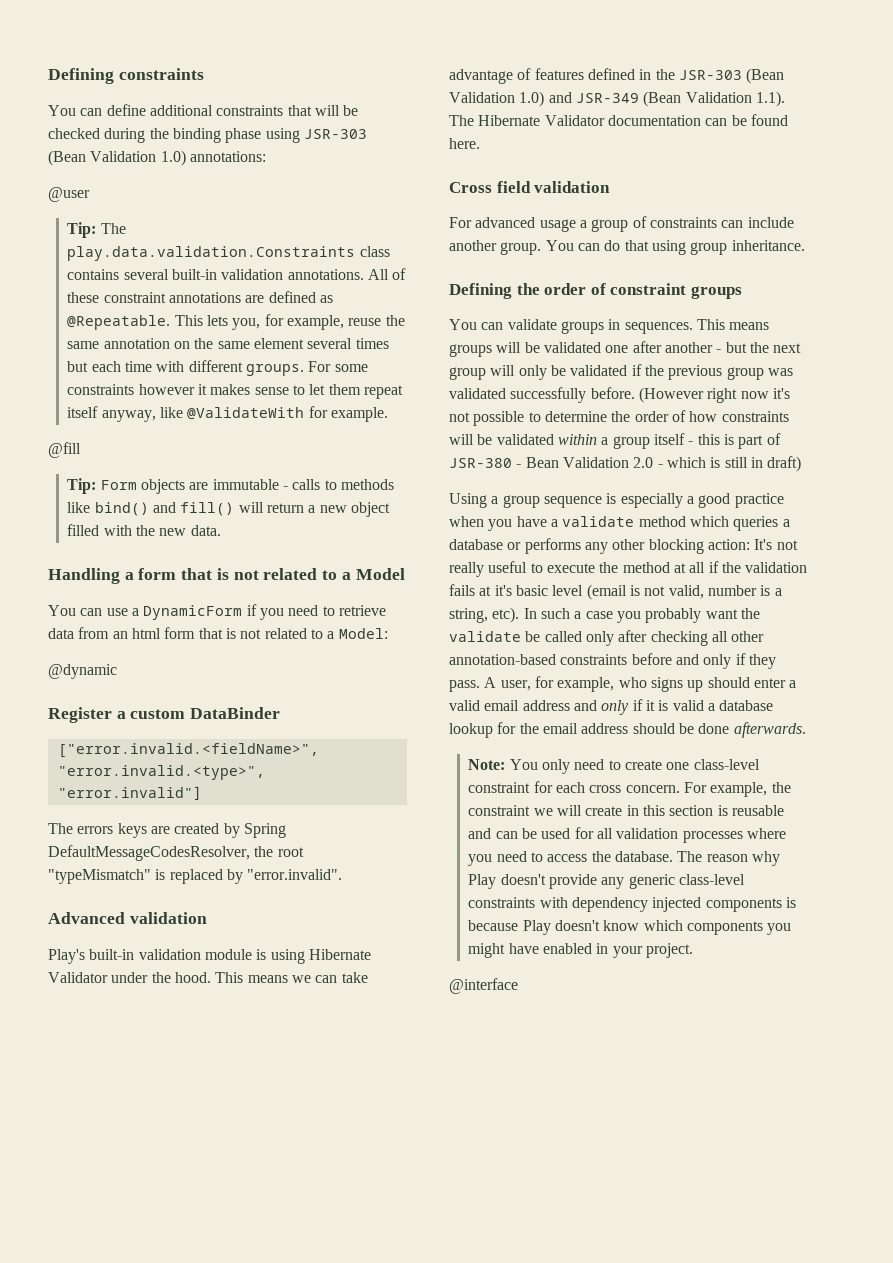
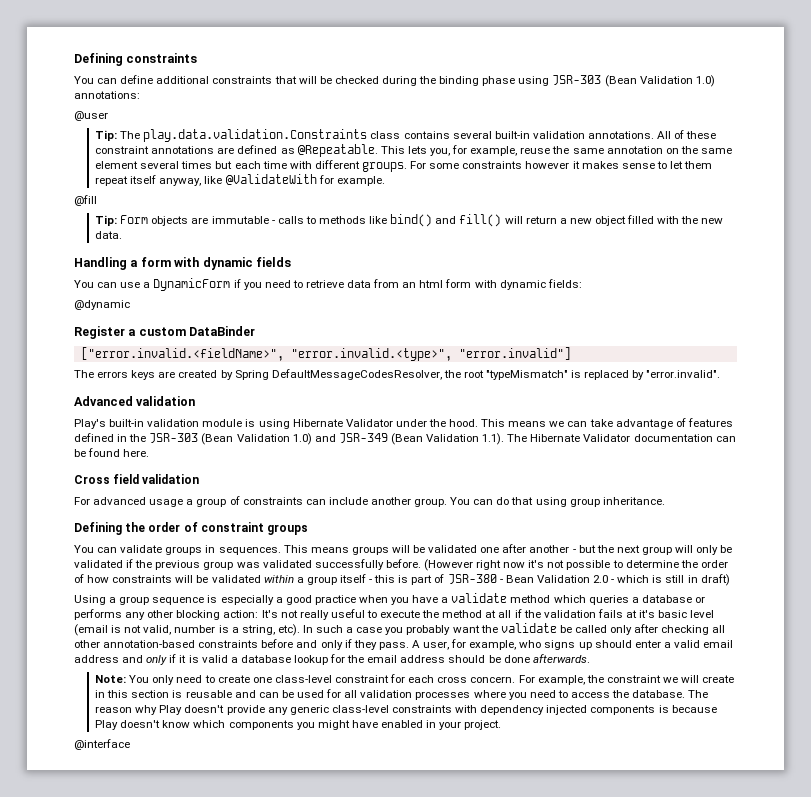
- Handling a form that is not related to a Model
+ Handling a form with dynamic fields
- You can use a DynamicForm if you need to retrieve data from an html form that is not related to a Model:
+ You can use a DynamicForm if you need to retrieve data from an html form with dynamic fields:

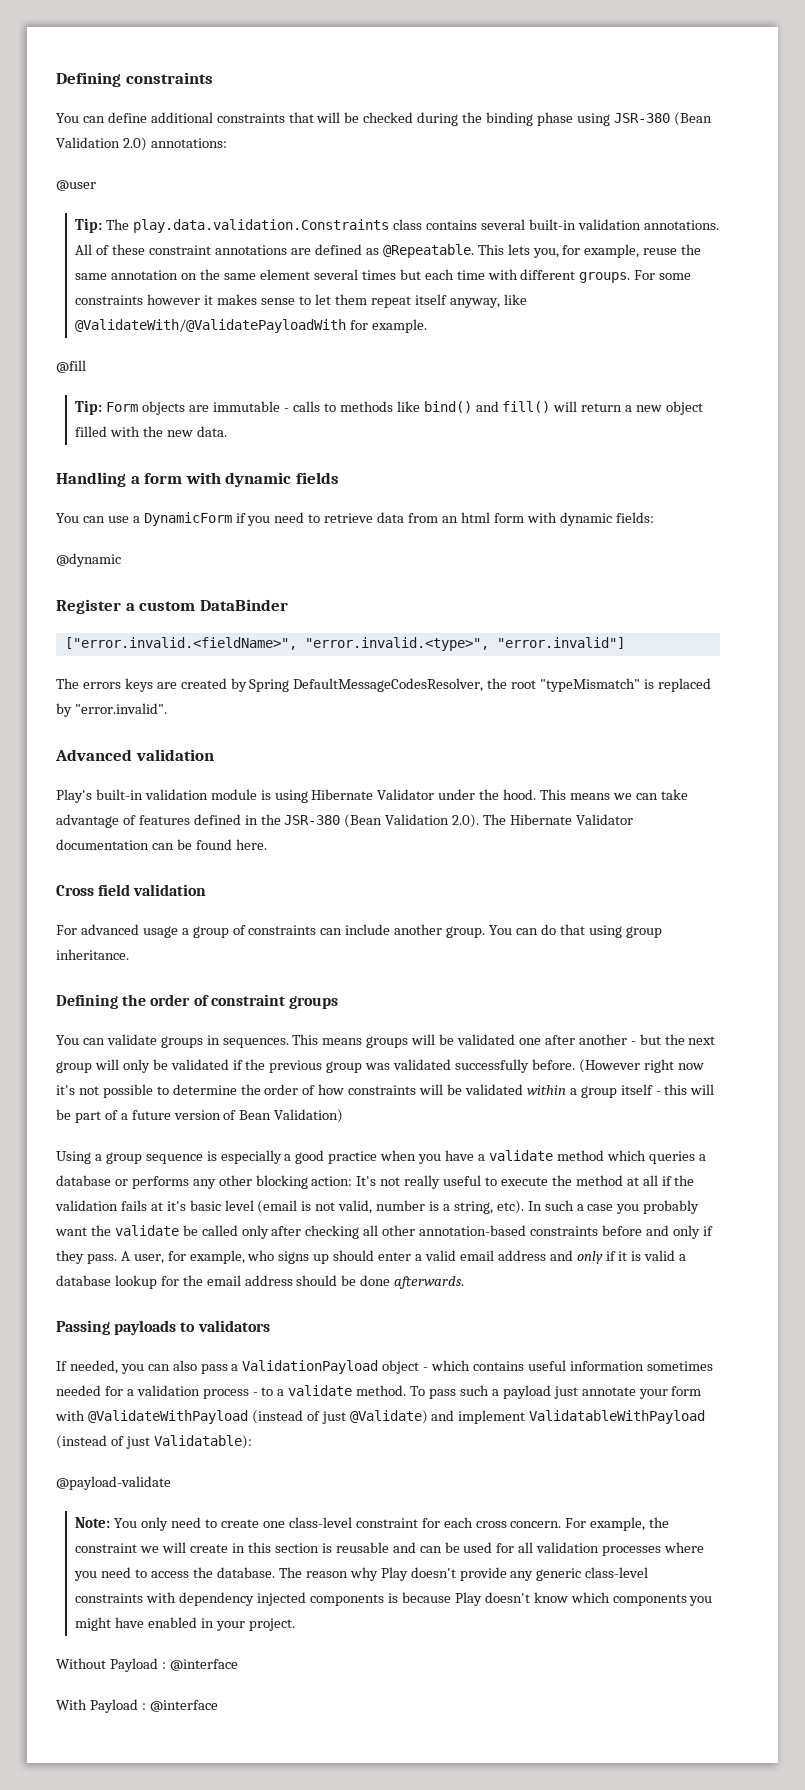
- You can define additional constraints that will be checked during the binding phase using JSR-303 (Bean Validation 1.0) annotations:
+ You can define additional constraints that will be checked during the binding phase using JSR-380 (Bean Validation 2.0) annotations:
- For some constraints however it makes sense to let them repeat itself anyway, like @ValidateWith for example.
+ For some constraints however it makes sense to let them repeat itself anyway, like @ValidateWith/@ValidatePayloadWith for example.
- This means we can take advantage of features defined in the JSR-303 (Bean Validation 1.0) and JSR-349 (Bean Validation 1.1). The Hibernate Validator documentation can be found here.
+ This means we can take advantage of features defined in the JSR-380 (Bean Validation 2.0). The Hibernate Validator documentation can be found here.
- (However right now it's not possible to determine the order of how constraints will be validated within a group itself - this is part of JSR-380 - Bean Validation 2.0 - which is still in draft)
+ (However right now it's not possible to determine the order of how constraints will be validated within a group itself - this will be part of a future version of Bean Validation)
+ Passing payloads to validators
+ If needed, you can also pass a ValidationPayload object - which contains useful information sometimes needed for a validation process - to a validate method. To pass such a payload just annotate your form with @ValidateWithPayload (instead of just @Validate) and implement ValidatableWithPayload (instead of just Validatable):
+ @payload-validate
- @interface
+ Without Payload : @interface
+ With Payload : @interface

